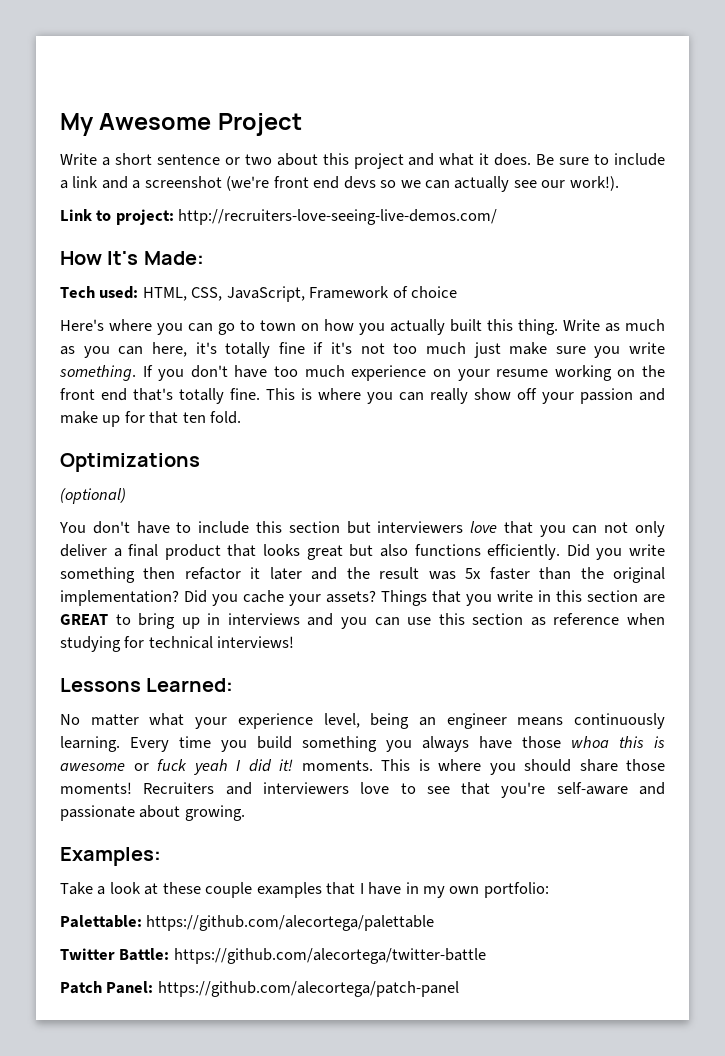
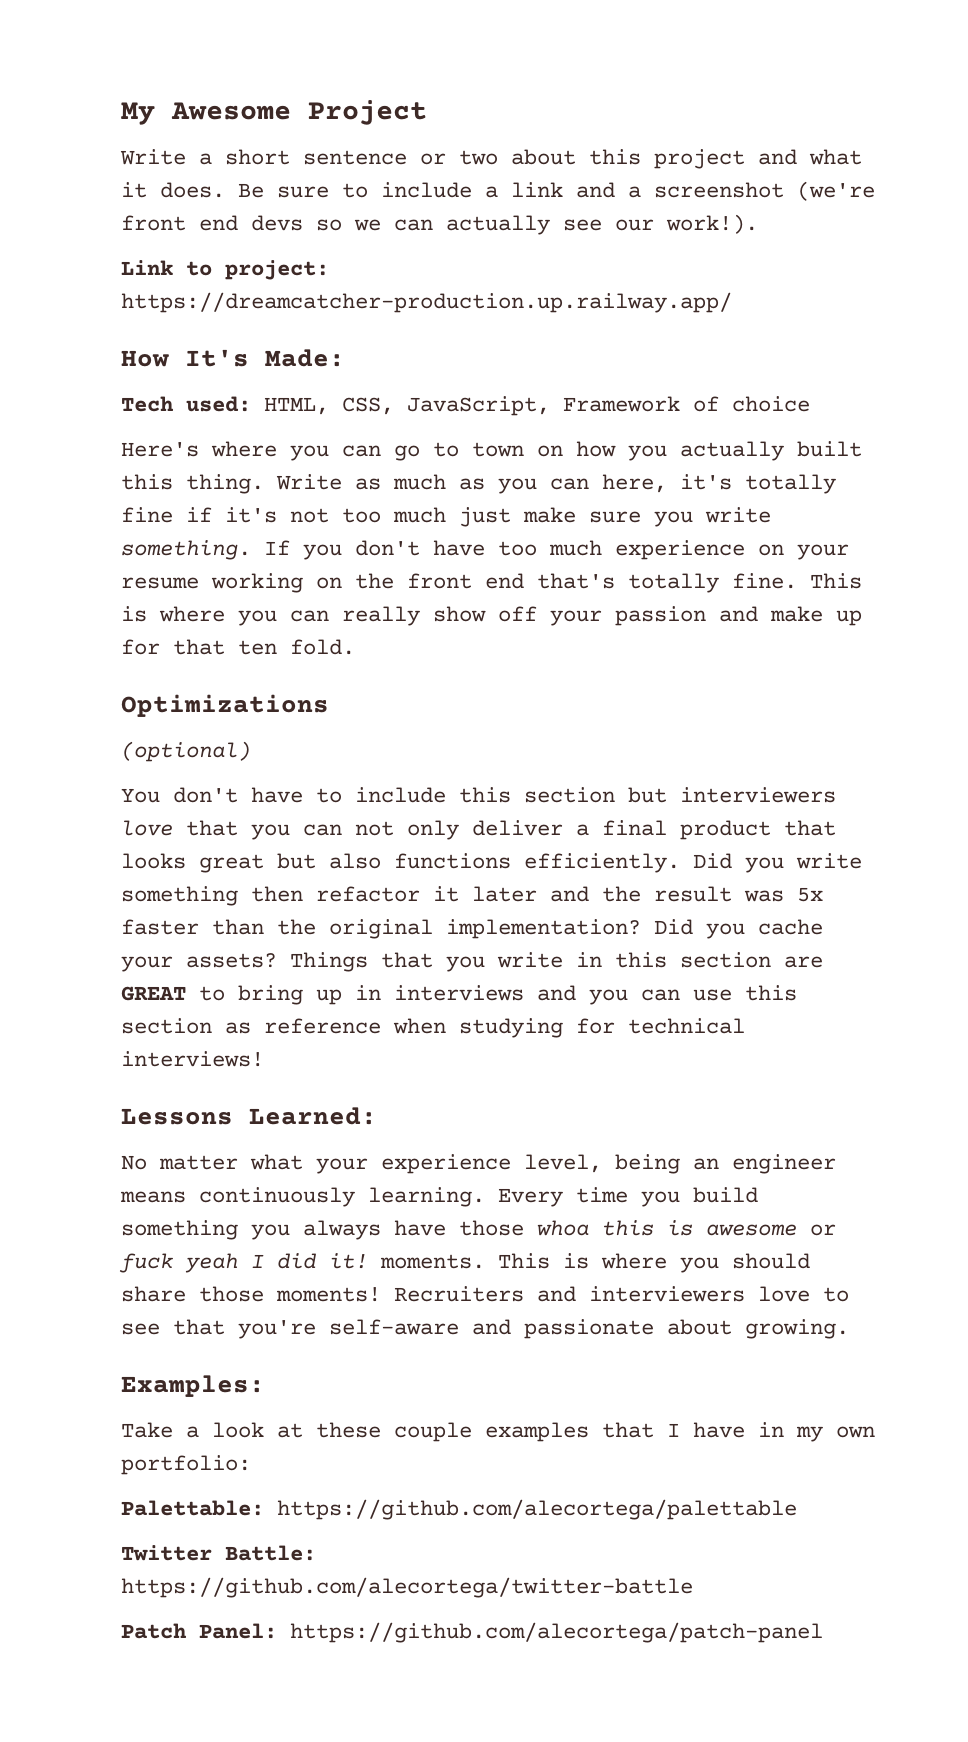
- Link to project: http://recruiters-love-seeing-live-demos.com/
+ Link to project: https://dreamcatcher-production.up.railway.app/

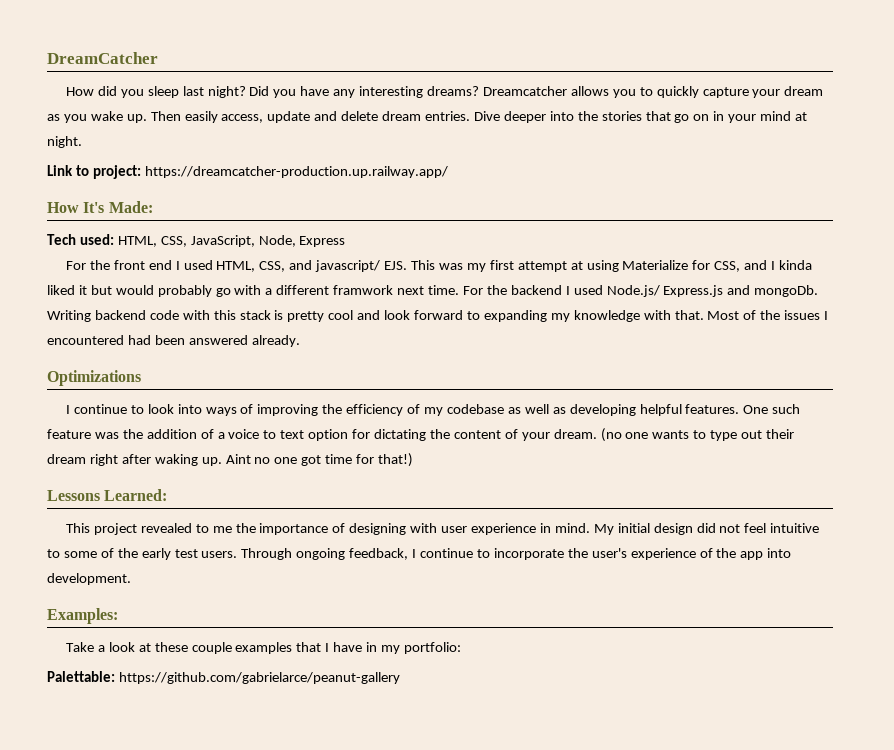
- My Awesome Project
- Write a short sentence or two about this project and what it does. Be sure to include a link and a screenshot (we're front end devs so we can actually see our work!).
+ DreamCatcher
+ How did you sleep last night? Did you have any interesting dreams? Dreamcatcher allows you to quickly capture your dream as you wake up. Then easily access, update and delete dream entries. Dive deeper into the stories that go on in your mind at night.
- Tech used: HTML, CSS, JavaScript, Framework of choice
- Here's where you can go to town on how you actually built this thing. Write as much as you can here, it's totally fine if it's not too much just make sure you write something. If you don't have too much experience on your resume working on the front end that's totally fine. This is where you can really show off your passion and make up for that ten fold.
+ Tech used: HTML, CSS, JavaScript, Node, Express
+ For the front end I used HTML, CSS, and javascript/ EJS. This was my first attempt at using Materialize for CSS, and I kinda liked it but would probably go with a different framwork next time. For the backend I used Node.js/ Express.js and mongoDb. Writing backend code with this stack is pretty cool and look forward to expanding my knowledge with that. Most of the issues I encountered had been answered already.
  Optimizations
- (optional)
- You don't have to include this section but interviewers love that you can not only deliver a final product that looks great but also functions efficiently. Did you write something then refactor it later and the result was 5x faster than the original implementation? Did you cache your assets? Things that you write in this section are GREAT to bring up in interviews and you can use this section as reference when studying for technical interviews!
+ I continue to look into ways of improving the efficiency of my codebase as well as developing helpful features. One such feature was the addition of a voice to text option for dictating the content of your dream. (no one wants to type out their dream right after waking up. Aint no one got time for that!)
  Lessons Learned:
- No matter what your experience level, being an engineer means continuously learning. Every time you build something you always have those whoa this is awesome or fuck yeah I did it! moments. This is where you should share those moments! Recruiters and interviewers love to see that you're self-aware and passionate about growing.
+ This project revealed to me the importance of designing with user experience in mind. My initial design did not feel intuitive to some of the early test users. Through ongoing feedback, I continue to incorporate the user's experience of the app into development.
- Take a look at these couple examples that I have in my own portfolio:
+ Take a look at these couple examples that I have in my portfolio:
- Palettable: https://github.com/alecortega/palettable
- Twitter Battle: https://github.com/alecortega/twitter-battle
- Patch Panel: https://github.com/alecortega/patch-panel
+ Palettable: https://github.com/gabrielarce/peanut-gallery

